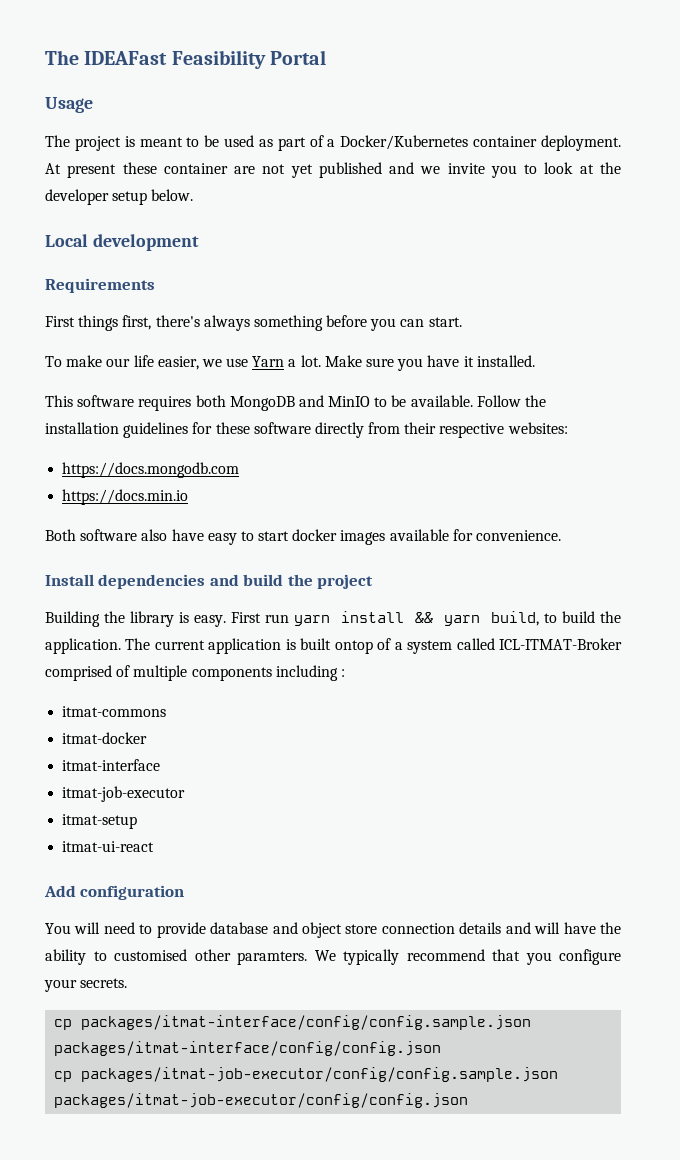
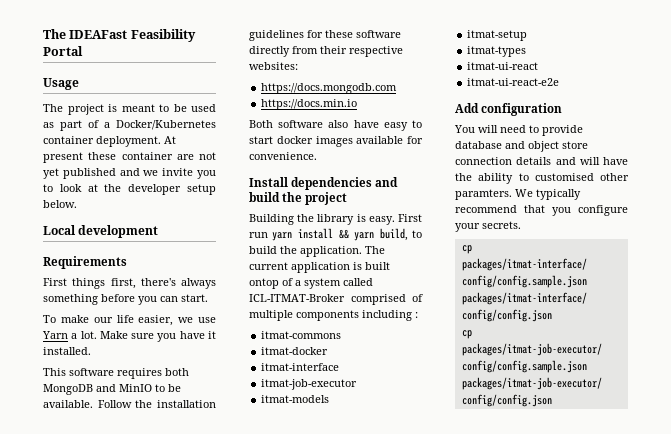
+ itmat-models
+ itmat-types
+ itmat-ui-react-e2e

